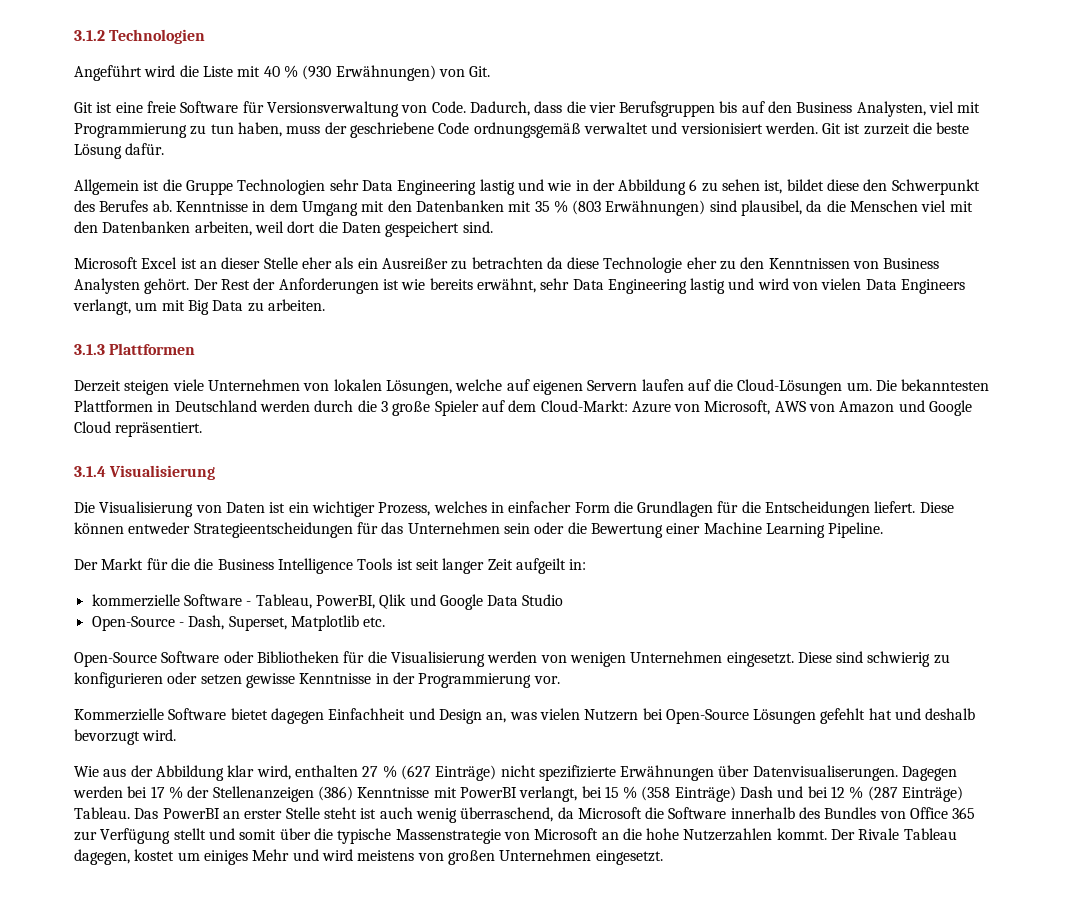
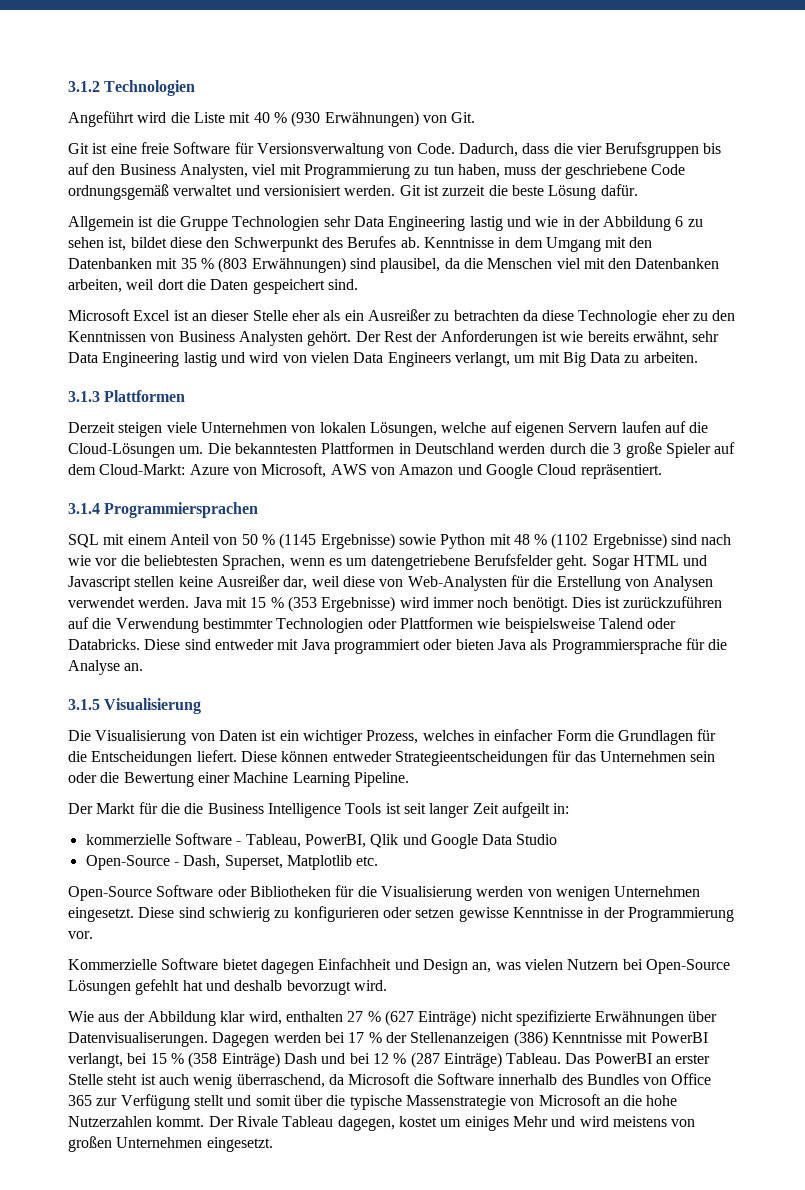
- 3.1.4 Visualisierung
+ 3.1.4 Programmiersprachen
+ SQL mit einem Anteil von 50 % (1145 Ergebnisse) sowie Python mit 48 % (1102 Ergebnisse) sind nach wie vor die beliebtesten Sprachen, wenn es um datengetriebene Berufsfelder geht. Sogar HTML und Javascript stellen keine Ausreißer dar, weil diese von Web-Analysten für die Erstellung von Analysen verwendet werden. Java mit 15 % (353 Ergebnisse) wird immer noch benötigt. Dies ist zurückzuführen auf die Verwendung bestimmter Technologien oder Plattformen wie beispielsweise Talend oder Databricks. Diese sind entweder mit Java programmiert oder bieten Java als Programmiersprache für die Analyse an.
+ 3.1.5 Visualisierung

